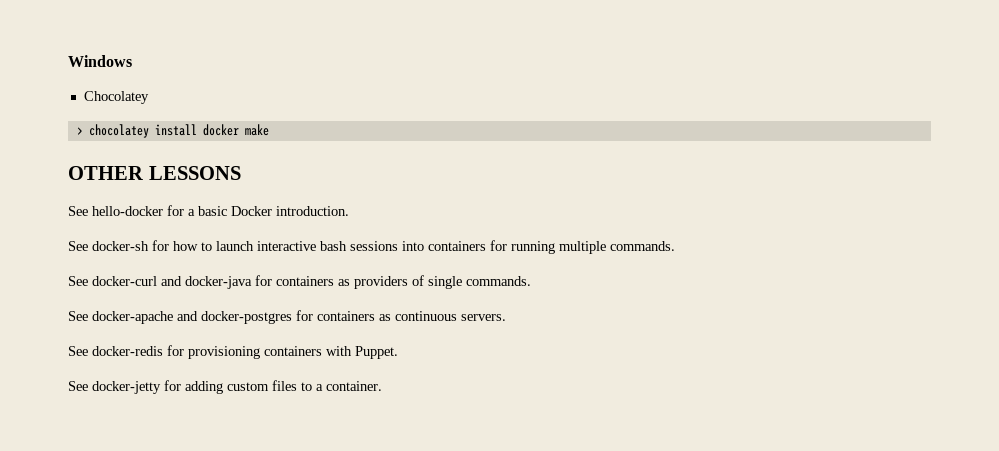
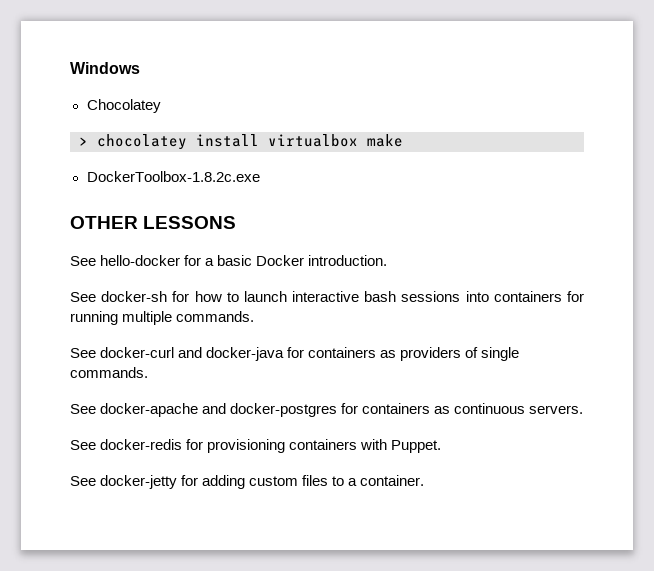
- > chocolatey install docker make
+ > chocolatey install virtualbox make
+ DockerToolbox-1.8.2c.exe

